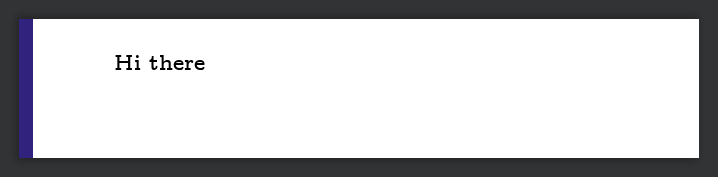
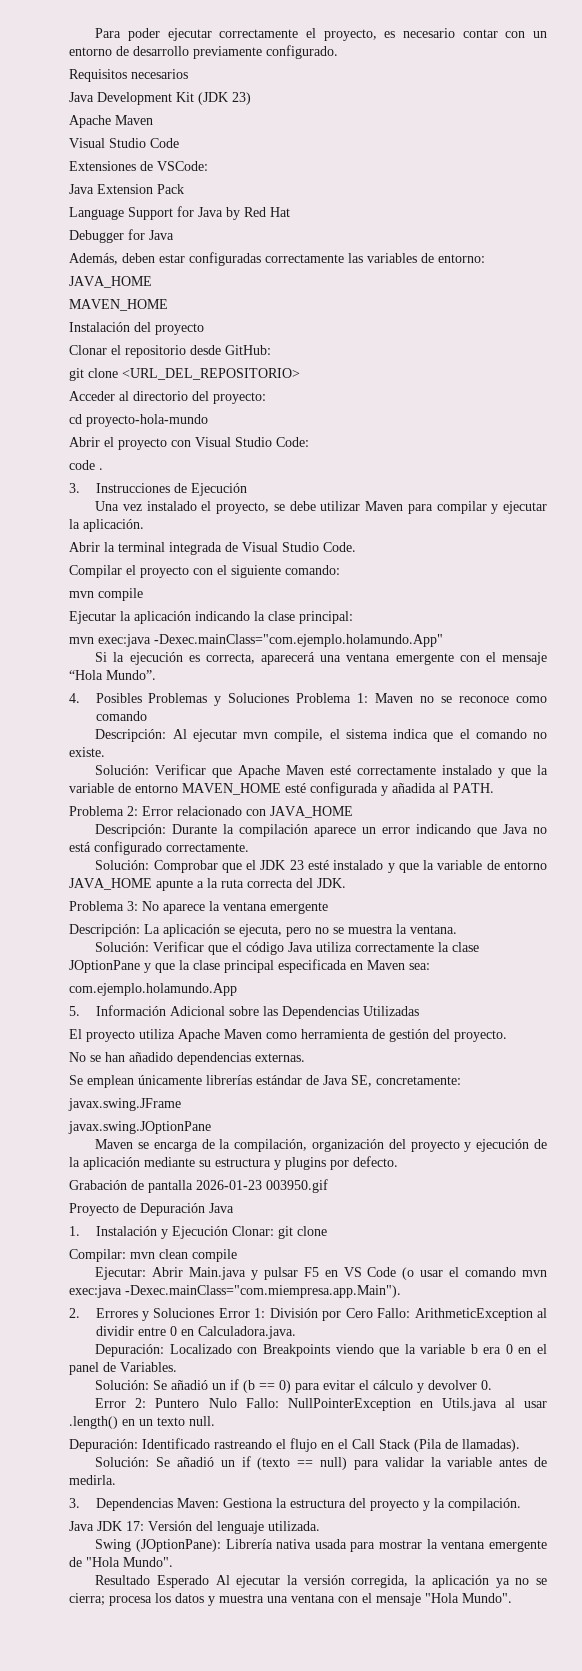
- Hi there
+ Para poder ejecutar correctamente el proyecto, es necesario contar con un entorno de desarrollo previamente configurado.
+ Requisitos necesarios
+ Java Development Kit (JDK 23)
+ Apache Maven
+ Visual Studio Code
+ Extensiones de VSCode:
+ Java Extension Pack
+ Language Support for Java by Red Hat
+ Debugger for Java
+ Además, deben estar configuradas correctamente las variables de entorno:
+ JAVA_HOME
+ MAVEN_HOME
+ Instalación del proyecto
+ Clonar el repositorio desde GitHub:
+ git clone <URL_DEL_REPOSITORIO>
+ Acceder al directorio del proyecto:
+ cd proyecto-hola-mundo
+ Abrir el proyecto con Visual Studio Code:
+ code .
+ 3. Instrucciones de Ejecución
+ Una vez instalado el proyecto, se debe utilizar Maven para compilar y ejecutar la aplicación.
+ Abrir la terminal integrada de Visual Studio Code.
+ Compilar el proyecto con el siguiente comando:
+ mvn compile
+ Ejecutar la aplicación indicando la clase principal:
+ mvn exec:java -Dexec.mainClass="com.ejemplo.holamundo.App"
+ Si la ejecución es correcta, aparecerá una ventana emergente con el mensaje “Hola Mundo”.
+ 4. Posibles Problemas y Soluciones Problema 1: Maven no se reconoce como comando
+ Descripción: Al ejecutar mvn compile, el sistema indica que el comando no existe.
+ Solución: Verificar que Apache Maven esté correctamente instalado y que la variable de entorno MAVEN_HOME esté configurada y añadida al PATH.
+ Problema 2: Error relacionado con JAVA_HOME
+ Descripción: Durante la compilación aparece un error indicando que Java no está configurado correctamente.
+ Solución: Comprobar que el JDK 23 esté instalado y que la variable de entorno JAVA_HOME apunte a la ruta correcta del JDK.
+ Problema 3: No aparece la ventana emergente
+ Descripción: La aplicación se ejecuta, pero no se muestra la ventana.
+ Solución: Verificar que el código Java utiliza correctamente la clase JOptionPane y que la clase principal especificada en Maven sea:
+ com.ejemplo.holamundo.App
+ 5. Información Adicional sobre las Dependencias Utilizadas
+ El proyecto utiliza Apache Maven como herramienta de gestión del proyecto.
+ No se han añadido dependencias externas.
+ Se emplean únicamente librerías estándar de Java SE, concretamente:
+ javax.swing.JFrame
+ javax.swing.JOptionPane
+ Maven se encarga de la compilación, organización del proyecto y ejecución de la aplicación mediante su estructura y plugins por defecto.
+ Grabación de pantalla 2026-01-23 003950.gif
+ Proyecto de Depuración Java
+ 1. Instalación y Ejecución Clonar: git clone
+ Compilar: mvn clean compile
+ Ejecutar: Abrir Main.java y pulsar F5 en VS Code (o usar el comando mvn exec:java -Dexec.mainClass="com.miempresa.app.Main").
+ 2. Errores y Soluciones Error 1: División por Cero Fallo: ArithmeticException al dividir entre 0 en Calculadora.java.
+ Depuración: Localizado con Breakpoints viendo que la variable b era 0 en el panel de Variables.
+ Solución: Se añadió un if (b == 0) para evitar el cálculo y devolver 0.
+ Error 2: Puntero Nulo Fallo: NullPointerException en Utils.java al usar .length() en un texto null.
+ Depuración: Identificado rastreando el flujo en el Call Stack (Pila de llamadas).
+ Solución: Se añadió un if (texto == null) para validar la variable antes de medirla.
+ 3. Dependencias Maven: Gestiona la estructura del proyecto y la compilación.
+ Java JDK 17: Versión del lenguaje utilizada.
+ Swing (JOptionPane): Librería nativa usada para mostrar la ventana emergente de "Hola Mundo".
+ Resultado Esperado Al ejecutar la versión corregida, la aplicación ya no se cierra; procesa los datos y muestra una ventana con el mensaje "Hola Mundo".

